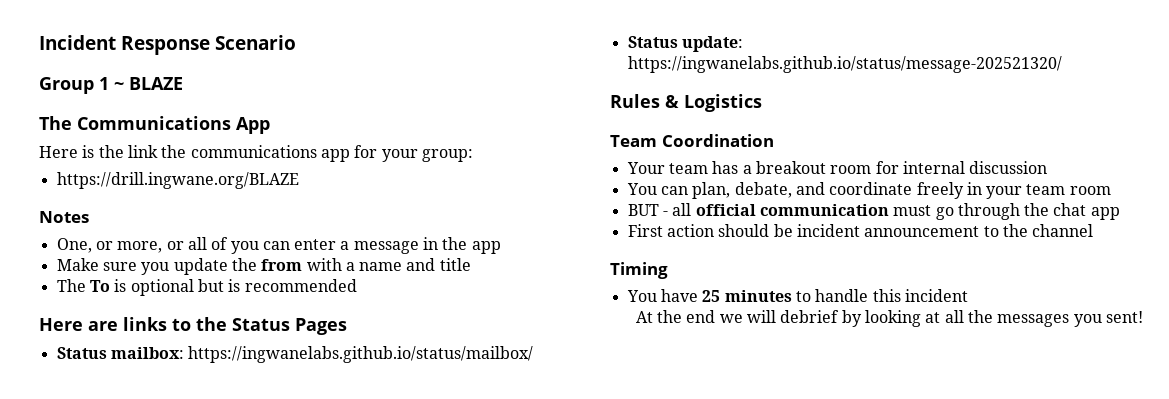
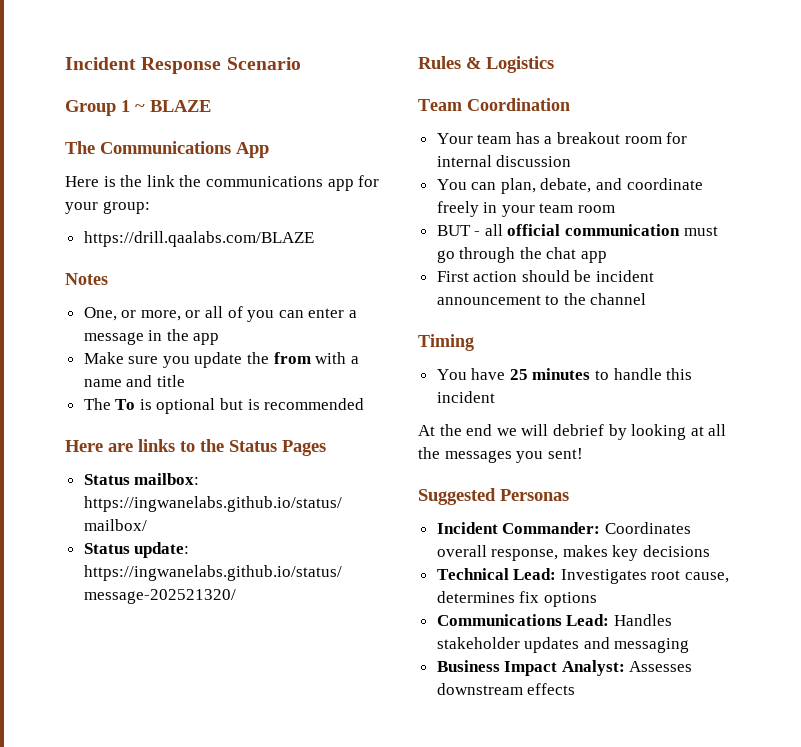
- https://drill.ingwane.org/BLAZE
+ https://drill.qaalabs.com/BLAZE
+ Suggested Personas
+ Incident Commander: Coordinates overall response, makes key decisions
+ Technical Lead: Investigates root cause, determines fix options
+ Communications Lead: Handles stakeholder updates and messaging
+ Business Impact Analyst: Assesses downstream effects

